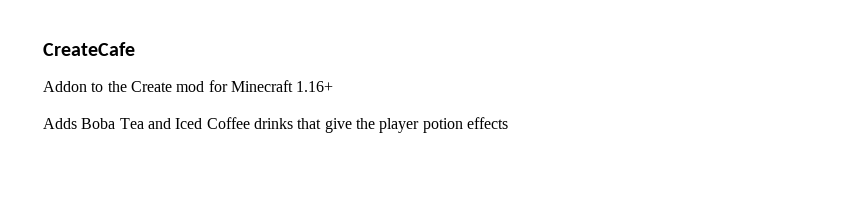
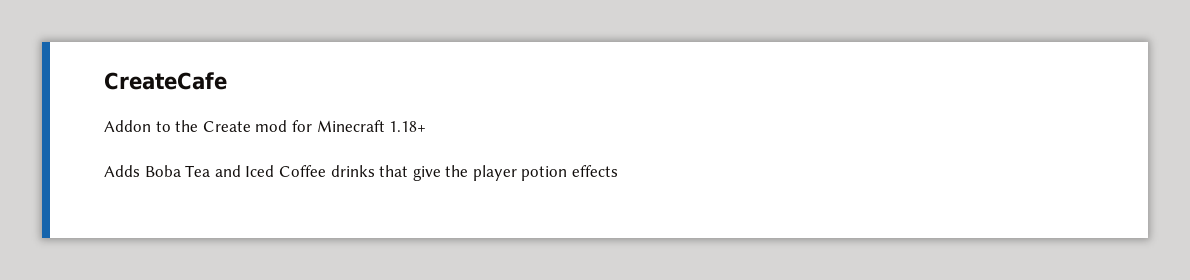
- Addon to the Create mod for Minecraft 1.16+
+ Addon to the Create mod for Minecraft 1.18+

